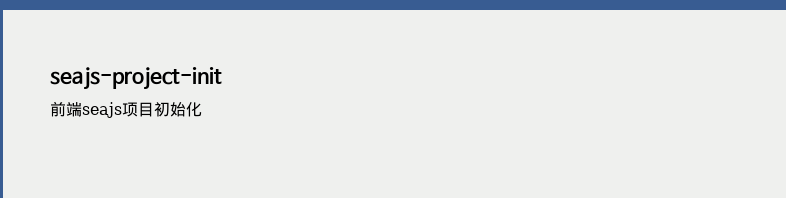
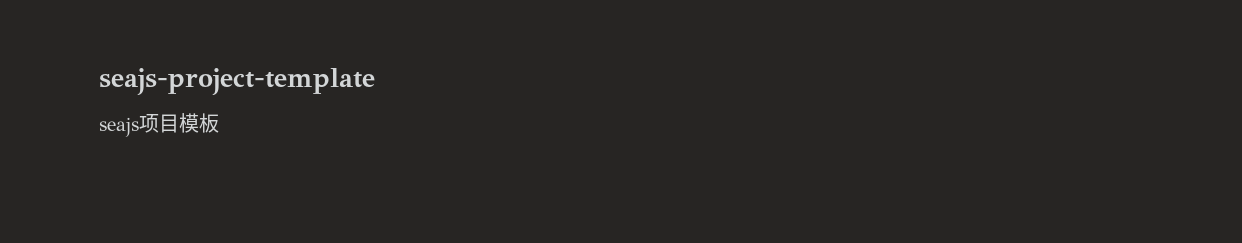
- seajs-project-init
- 前端seajs项目初始化
+ seajs-project-template
+ seajs项目模板

